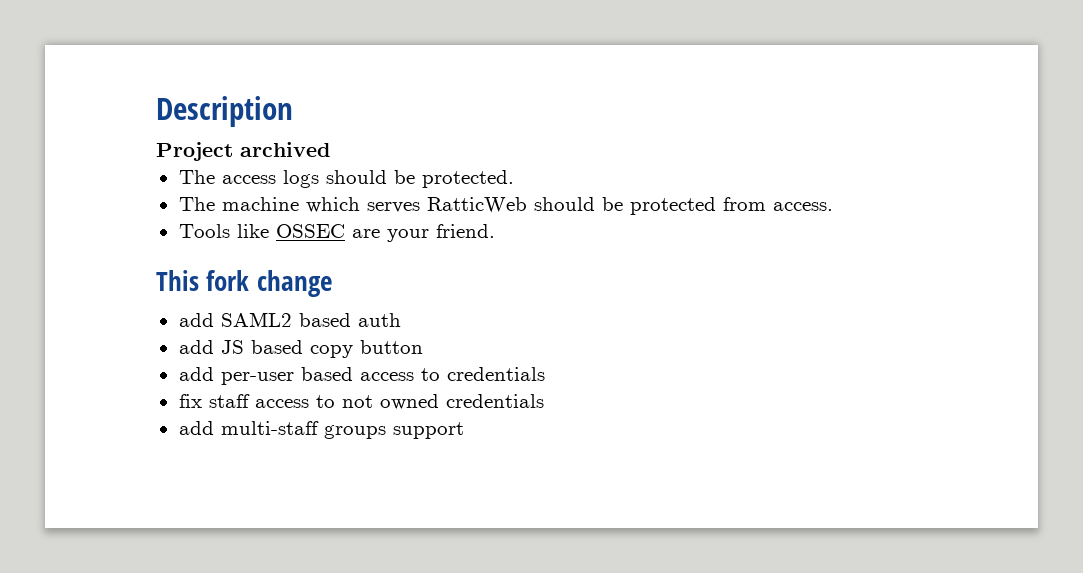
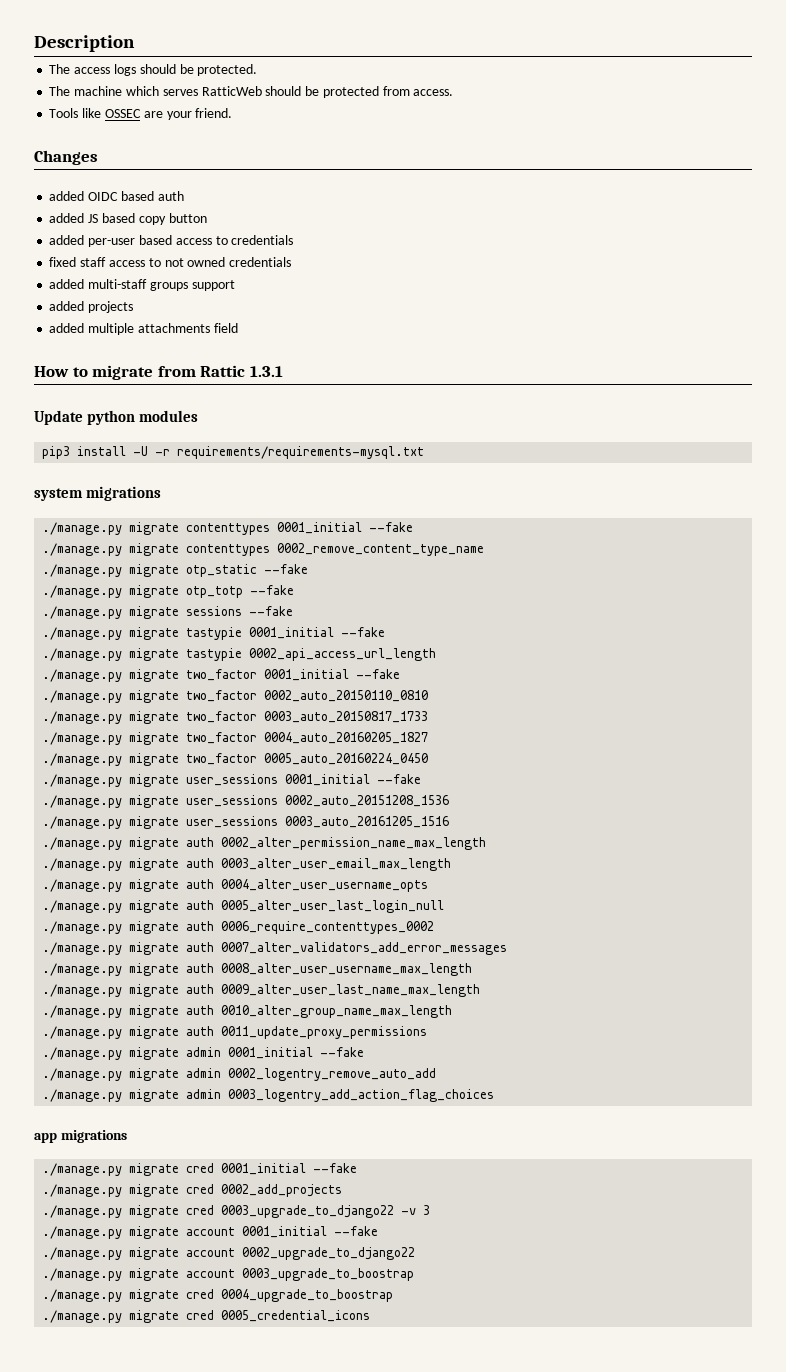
- Project archived
- This fork change
- add SAML2 based auth
+ Changes
+ added OIDC based auth
- add JS based copy button
+ added JS based copy button
- add per-user based access to credentials
+ added per-user based access to credentials
- fix staff access to not owned credentials
+ fixed staff access to not owned credentials
- add multi-staff groups support
+ added multi-staff groups support
+ added projects
+ added multiple attachments field
+ How to migrate from Rattic 1.3.1
+ Update python modules
+ pip3 install -U -r requirements/requirements-mysql.txt
+ system migrations
+ ./manage.py migrate contenttypes 0001_initial --fake
+ ./manage.py migrate contenttypes 0002_remove_content_type_name
+ ./manage.py migrate otp_static --fake
+ ./manage.py migrate otp_totp --fake
+ ./manage.py migrate sessions --fake
+ ./manage.py migrate tastypie 0001_initial --fake
+ ./manage.py migrate tastypie 0002_api_access_url_length
+ ./manage.py migrate two_factor 0001_initial --fake
+ ./manage.py migrate two_factor 0002_auto_20150110_0810
+ ./manage.py migrate two_factor 0003_auto_20150817_1733
+ ./manage.py migrate two_factor 0004_auto_20160205_1827
+ ./manage.py migrate two_factor 0005_auto_20160224_0450
+ ./manage.py migrate user_sessions 0001_initial --fake
+ ./manage.py migrate user_sessions 0002_auto_20151208_1536
+ ./manage.py migrate user_sessions 0003_auto_20161205_1516
+ ./manage.py migrate auth 0002_alter_permission_name_max_length
+ ./manage.py migrate auth 0003_alter_user_email_max_length
+ ./manage.py migrate auth 0004_alter_user_username_opts
+ ./manage.py migrate auth 0005_alter_user_last_login_null
+ ./manage.py migrate auth 0006_require_contenttypes_0002
+ ./manage.py migrate auth 0007_alter_validators_add_error_messages
+ ./manage.py migrate auth 0008_alter_user_username_max_length
+ ./manage.py migrate auth 0009_alter_user_last_name_max_length
+ ./manage.py migrate auth 0010_alter_group_name_max_length
+ ./manage.py migrate auth 0011_update_proxy_permissions
+ ./manage.py migrate admin 0001_initial --fake
+ ./manage.py migrate admin 0002_logentry_remove_auto_add
+ ./manage.py migrate admin 0003_logentry_add_action_flag_choices
+ app migrations
+ ./manage.py migrate cred 0001_initial --fake
+ ./manage.py migrate cred 0002_add_projects
+ ./manage.py migrate cred 0003_upgrade_to_django22 -v 3
+ ./manage.py migrate account 0001_initial --fake
+ ./manage.py migrate account 0002_upgrade_to_django22
+ ./manage.py migrate account 0003_upgrade_to_boostrap
+ ./manage.py migrate cred 0004_upgrade_to_boostrap
+ ./manage.py migrate cred 0005_credential_icons

